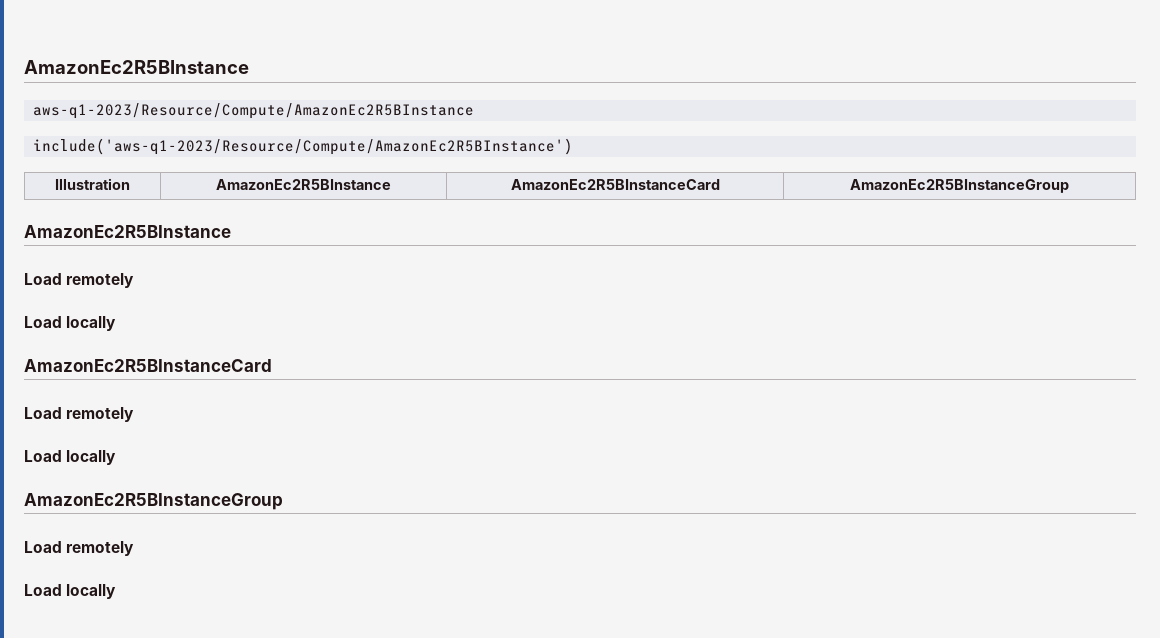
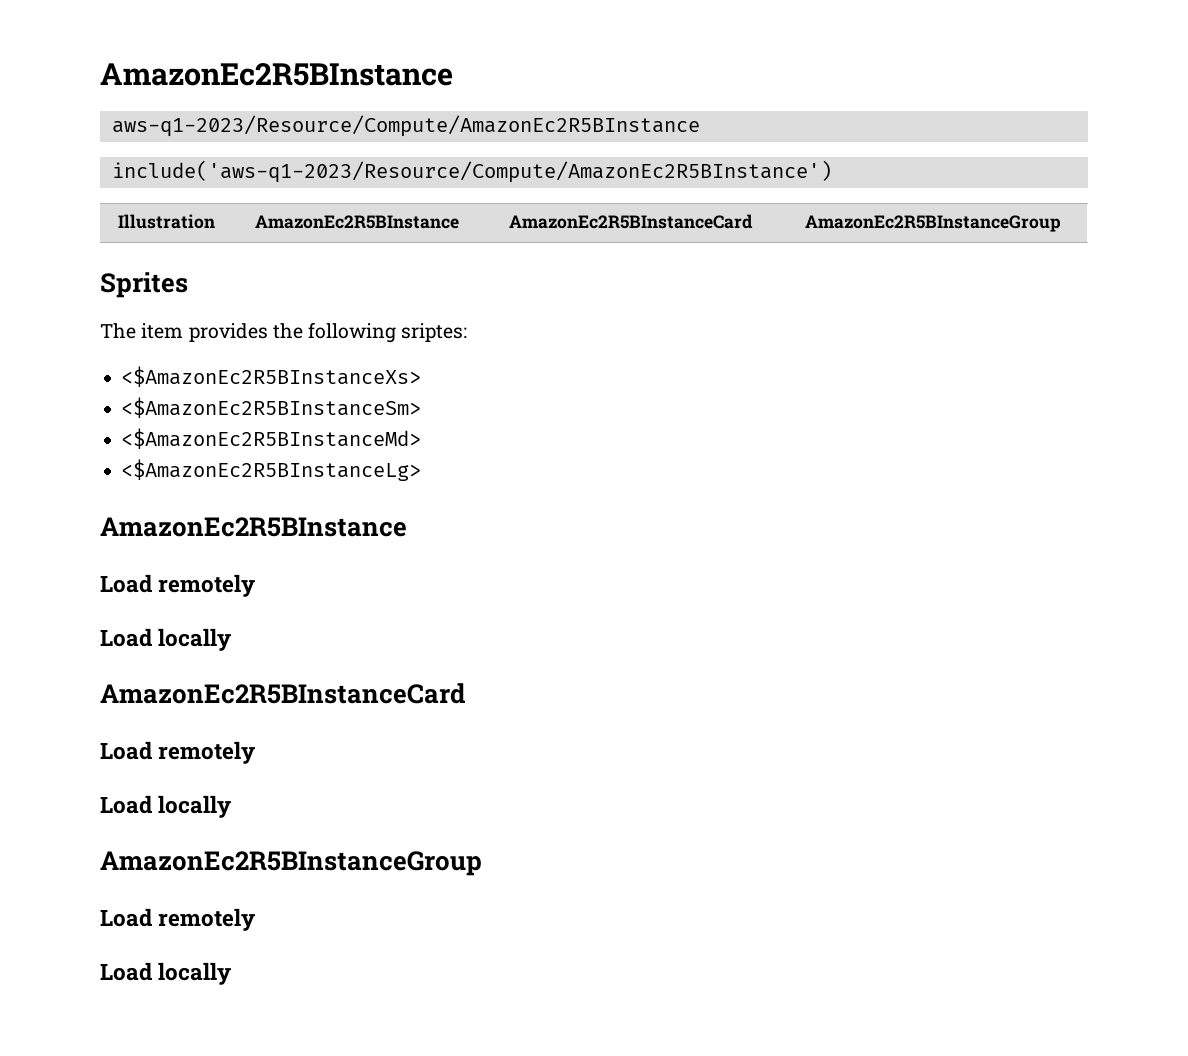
+ Sprites
+ The item provides the following sriptes:
+ <$AmazonEc2R5BInstanceXs>
+ <$AmazonEc2R5BInstanceSm>
+ <$AmazonEc2R5BInstanceMd>
+ <$AmazonEc2R5BInstanceLg>

